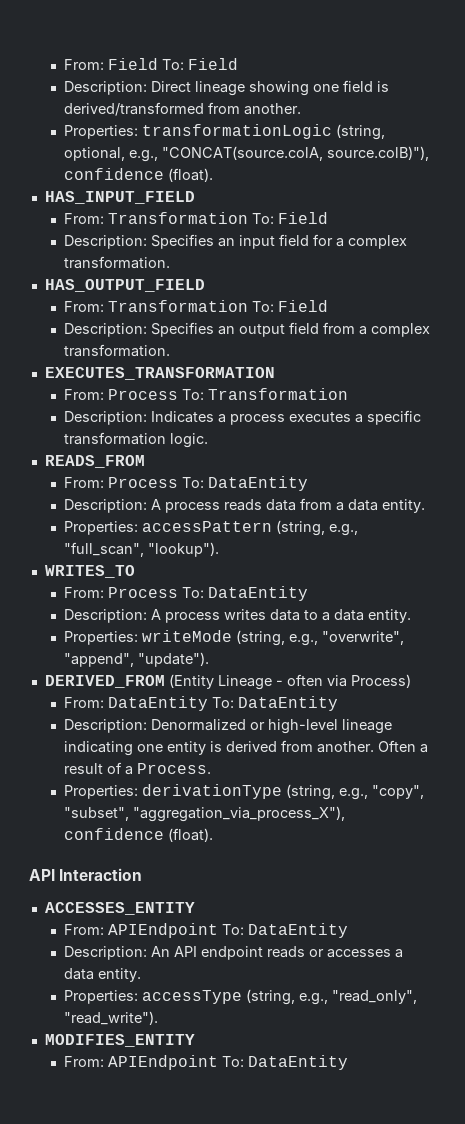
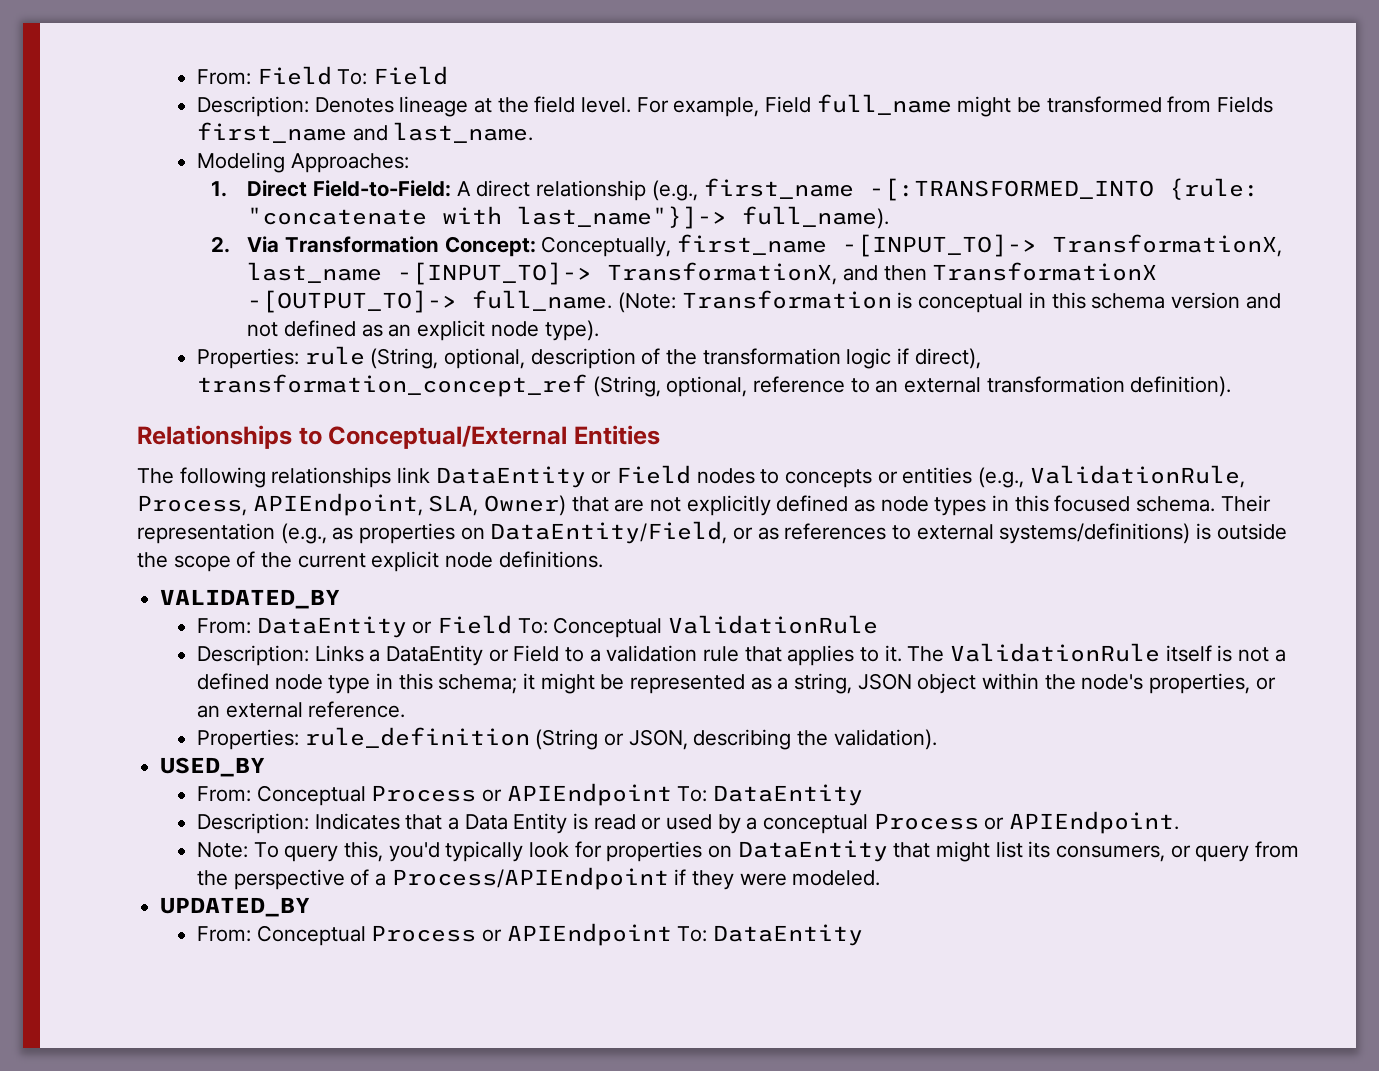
- Description: Direct lineage showing one field is derived/transformed from another.
- Properties: transformationLogic (string, optional, e.g., "CONCAT(source.colA, source.colB)"), confidence (float).
- HAS_INPUT_FIELD
- From: Transformation To: Field
- Description: Specifies an input field for a complex transformation.
- HAS_OUTPUT_FIELD
- From: Transformation To: Field
- Description: Specifies an output field from a complex transformation.
- EXECUTES_TRANSFORMATION
- From: Process To: Transformation
- Description: Indicates a process executes a specific transformation logic.
- READS_FROM
- From: Process To: DataEntity
- Description: A process reads data from a data entity.
- Properties: accessPattern (string, e.g., "full_scan", "lookup").
- WRITES_TO
- From: Process To: DataEntity
- Description: A process writes data to a data entity.
- Properties: writeMode (string, e.g., "overwrite", "append", "update").
- DERIVED_FROM (Entity Lineage - often via Process)
- From: DataEntity To: DataEntity
- Description: Denormalized or high-level lineage indicating one entity is derived from another. Often a result of a Process.
- Properties: derivationType (string, e.g., "copy", "subset", "aggregation_via_process_X"), confidence (float).
- API Interaction
- ACCESSES_ENTITY
- From: APIEndpoint To: DataEntity
- Description: An API endpoint reads or accesses a data entity.
- Properties: accessType (string, e.g., "read_only", "read_write").
- MODIFIES_ENTITY
- From: APIEndpoint To: DataEntity
+ Description: Denotes lineage at the field level. For example, Field full_name might be transformed from Fields first_name and last_name.
+ Modeling Approaches:
+ 1. Direct Field-to-Field: A direct relationship (e.g., first_name -[:TRANSFORMED_INTO {rule: "concatenate with last_name"}]-> full_name).
+ 2. Via Transformation Concept: Conceptually, first_name -[INPUT_TO]-> TransformationX, last_name -[INPUT_TO]-> TransformationX, and then TransformationX -[OUTPUT_TO]-> full_name. (Note: Transformation is conceptual in this schema version and not defined as an explicit node type).
+ Properties: rule (String, optional, description of the transformation logic if direct), transformation_concept_ref (String, optional, reference to an external transformation definition).
+ Relationships to Conceptual/External Entities
+ The following relationships link DataEntity or Field nodes to concepts or entities (e.g., ValidationRule, Process, APIEndpoint, SLA, Owner) that are not explicitly defined as node types in this focused schema. Their representation (e.g., as properties on DataEntity/Field, or as references to external systems/definitions) is outside the scope of the current explicit node definitions.
+ VALIDATED_BY
+ From: DataEntity or Field To: Conceptual ValidationRule
+ Description: Links a DataEntity or Field to a validation rule that applies to it. The ValidationRule itself is not a defined node type in this schema; it might be represented as a string, JSON object within the node's properties, or an external reference.
+ Properties: rule_definition (String or JSON, describing the validation).
+ USED_BY
+ From: Conceptual Process or APIEndpoint To: DataEntity
+ Description: Indicates that a Data Entity is read or used by a conceptual Process or APIEndpoint.
+ Note: To query this, you'd typically look for properties on DataEntity that might list its consumers, or query from the perspective of a Process/APIEndpoint if they were modeled.
+ UPDATED_BY
+ From: Conceptual Process or APIEndpoint To: DataEntity

